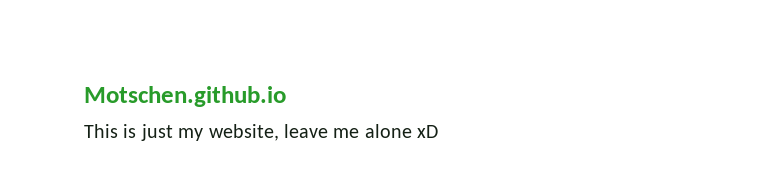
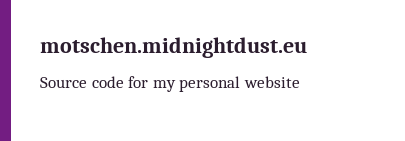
- Motschen.github.io
- This is just my website, leave me alone xD
+ motschen.midnightdust.eu
+ Source code for my personal website

